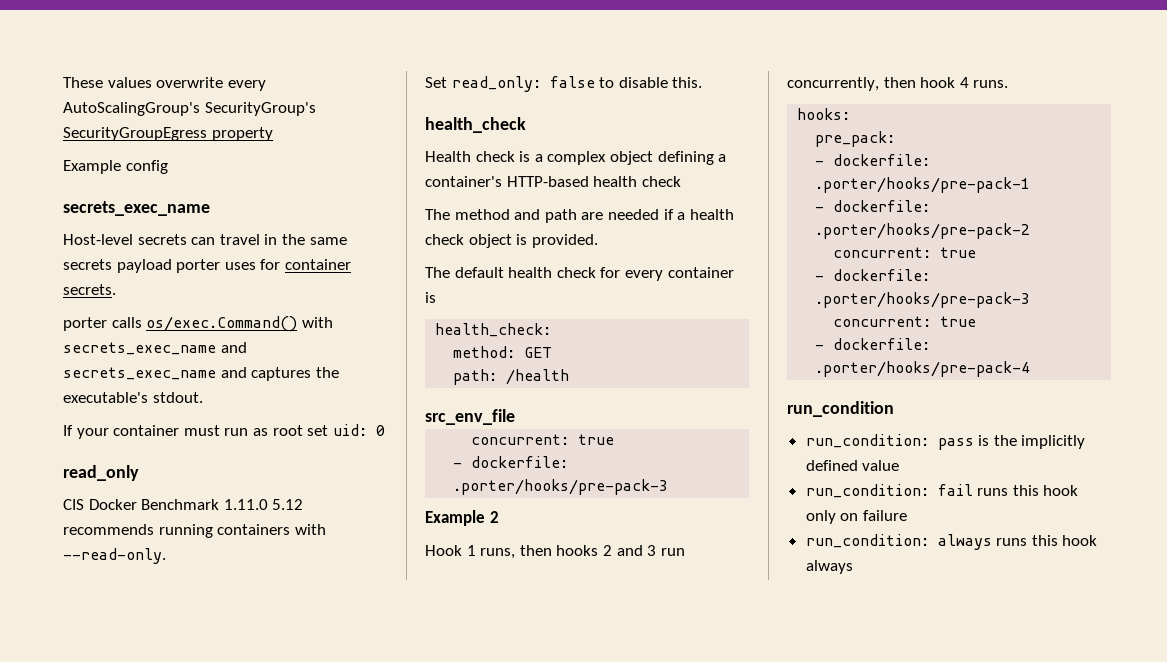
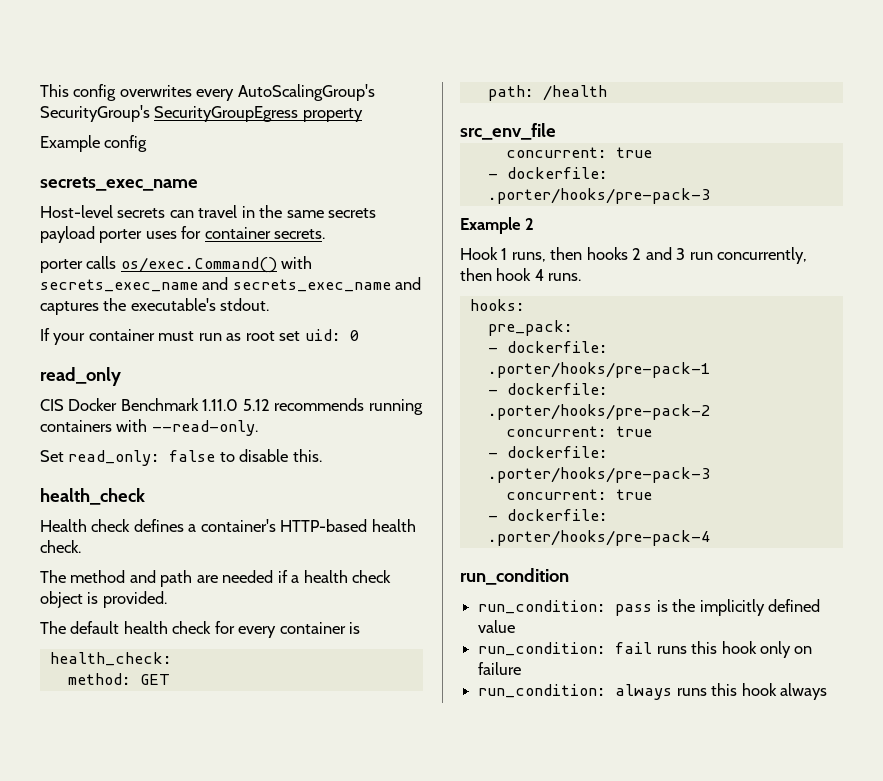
- These values overwrite every AutoScalingGroup's SecurityGroup's SecurityGroupEgress property
+ This config overwrites every AutoScalingGroup's SecurityGroup's SecurityGroupEgress property
- Health check is a complex object defining a container's HTTP-based health check
+ Health check defines a container's HTTP-based health check.

